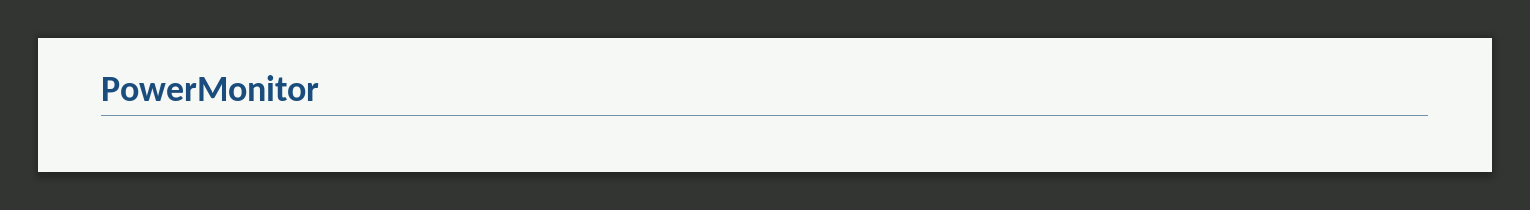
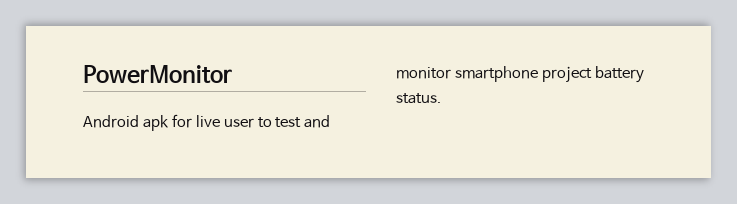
+ Android apk for live user to test and monitor smartphone project battery status.

